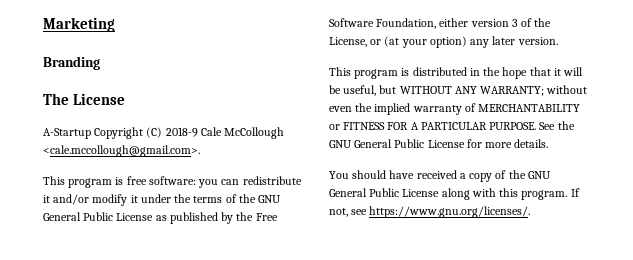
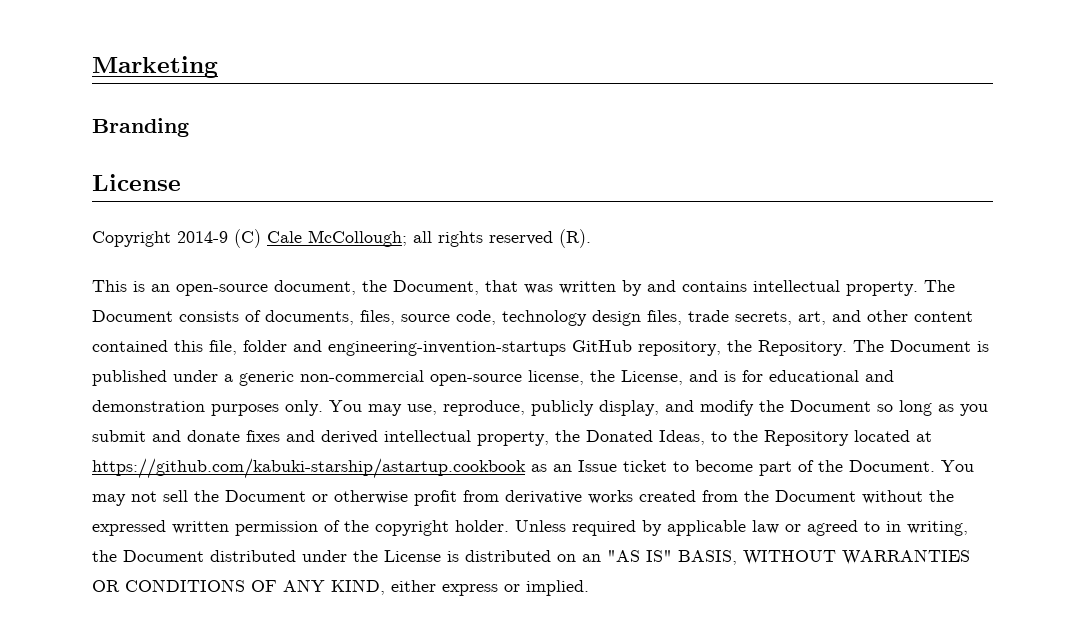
  Branding
- The License
+ License
- A-Startup Copyright (C) 2018-9 Cale McCollough <cale.mccollough@gmail.com>.
- This program is free software: you can redistribute it and/or modify it under the terms of the GNU General Public License as published by the Free Software Foundation, either version 3 of the License, or (at your option) any later version.
- This program is distributed in the hope that it will be useful, but WITHOUT ANY WARRANTY; without even the implied warranty of MERCHANTABILITY or FITNESS FOR A PARTICULAR PURPOSE. See the GNU General Public License for more details.
- You should have received a copy of the GNU General Public License along with this program. If not, see https://www.gnu.org/licenses/.
+ Copyright 2014-9 (C) Cale McCollough; all rights reserved (R).
+ This is an open-source document, the Document, that was written by and contains intellectual property. The Document consists of documents, files, source code, technology design files, trade secrets, art, and other content contained this file, folder and engineering-invention-startups GitHub repository, the Repository. The Document is published under a generic non-commercial open-source license, the License, and is for educational and demonstration purposes only. You may use, reproduce, publicly display, and modify the Document so long as you submit and donate fixes and derived intellectual property, the Donated Ideas, to the Repository located at https://github.com/kabuki-starship/astartup.cookbook as an Issue ticket to become part of the Document. You may not sell the Document or otherwise profit from derivative works created from the Document without the expressed written permission of the copyright holder. Unless required by applicable law or agreed to in writing, the Document distributed under the License is distributed on an "AS IS" BASIS, WITHOUT WARRANTIES OR CONDITIONS OF ANY KIND, either express or implied.

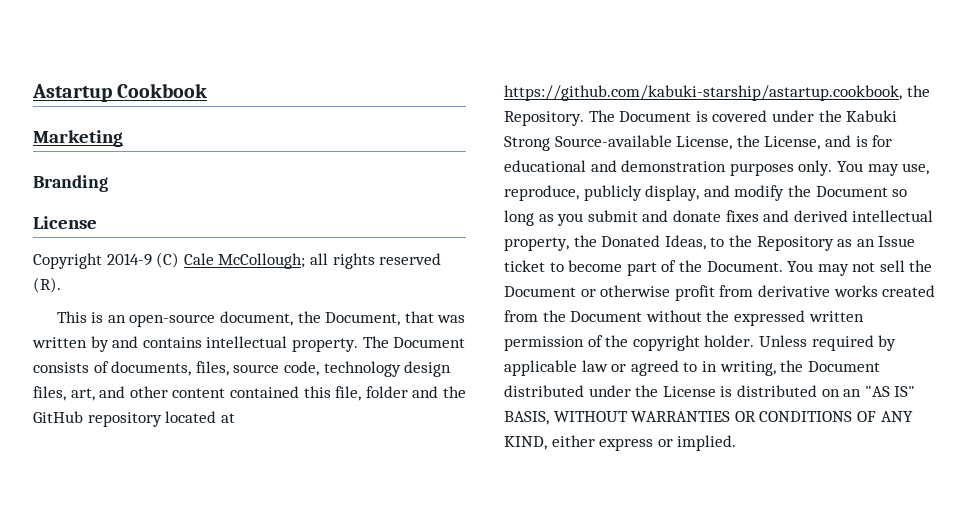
+ Astartup Cookbook
- The Document consists of documents, files, source code, technology design files, trade secrets, art, and other content contained this file, folder and engineering-invention-startups GitHub repository, the Repository.
+ The Document consists of documents, files, source code, technology design files, art, and other content contained this file, folder and the GitHub repository located at https://github.com/kabuki-starship/astartup.cookbook, the Repository.
- The Document is published under a generic non-commercial open-source license, the License, and is for educational and demonstration purposes only.
+ The Document is covered under the Kabuki Strong Source-available License, the License, and is for educational and demonstration purposes only.
- You may use, reproduce, publicly display, and modify the Document so long as you submit and donate fixes and derived intellectual property, the Donated Ideas, to the Repository located at https://github.com/kabuki-starship/astartup.cookbook as an Issue ticket to become part of the Document.
+ You may use, reproduce, publicly display, and modify the Document so long as you submit and donate fixes and derived intellectual property, the Donated Ideas, to the Repository as an Issue ticket to become part of the Document.

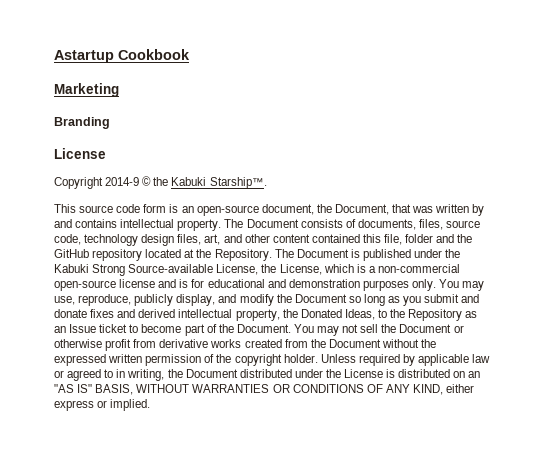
- Copyright 2014-9 (C) Cale McCollough; all rights reserved (R).
- This is an open-source document, the Document, that was written by and contains intellectual property.
+ Copyright 2014-9 © the Kabuki Starship™.
+ This source code form is an open-source document, the Document, that was written by and contains intellectual property.
- The Document consists of documents, files, source code, technology design files, art, and other content contained this file, folder and the GitHub repository located at https://github.com/kabuki-starship/astartup.cookbook, the Repository.
+ The Document consists of documents, files, source code, technology design files, art, and other content contained this file, folder and the GitHub repository located at the Repository.
- The Document is covered under the Kabuki Strong Source-available License, the License, and is for educational and demonstration purposes only.
+ The Document is published under the Kabuki Strong Source-available License, the License, which is a non-commercial open-source license and is for educational and demonstration purposes only.

